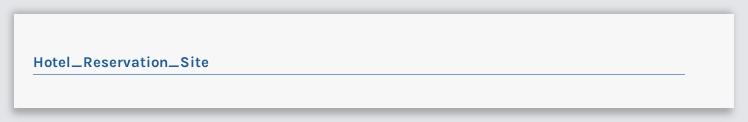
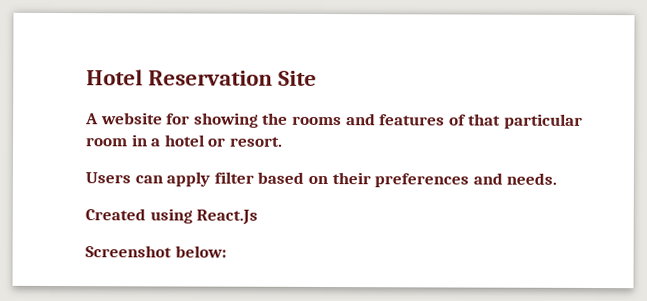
- Hotel_Reservation_Site
+ Hotel Reservation Site
+ A website for showing the rooms and features of that particular room in a hotel or resort.
+ Users can apply filter based on their preferences and needs.
+ Created using React.Js
+ Screenshot below:

